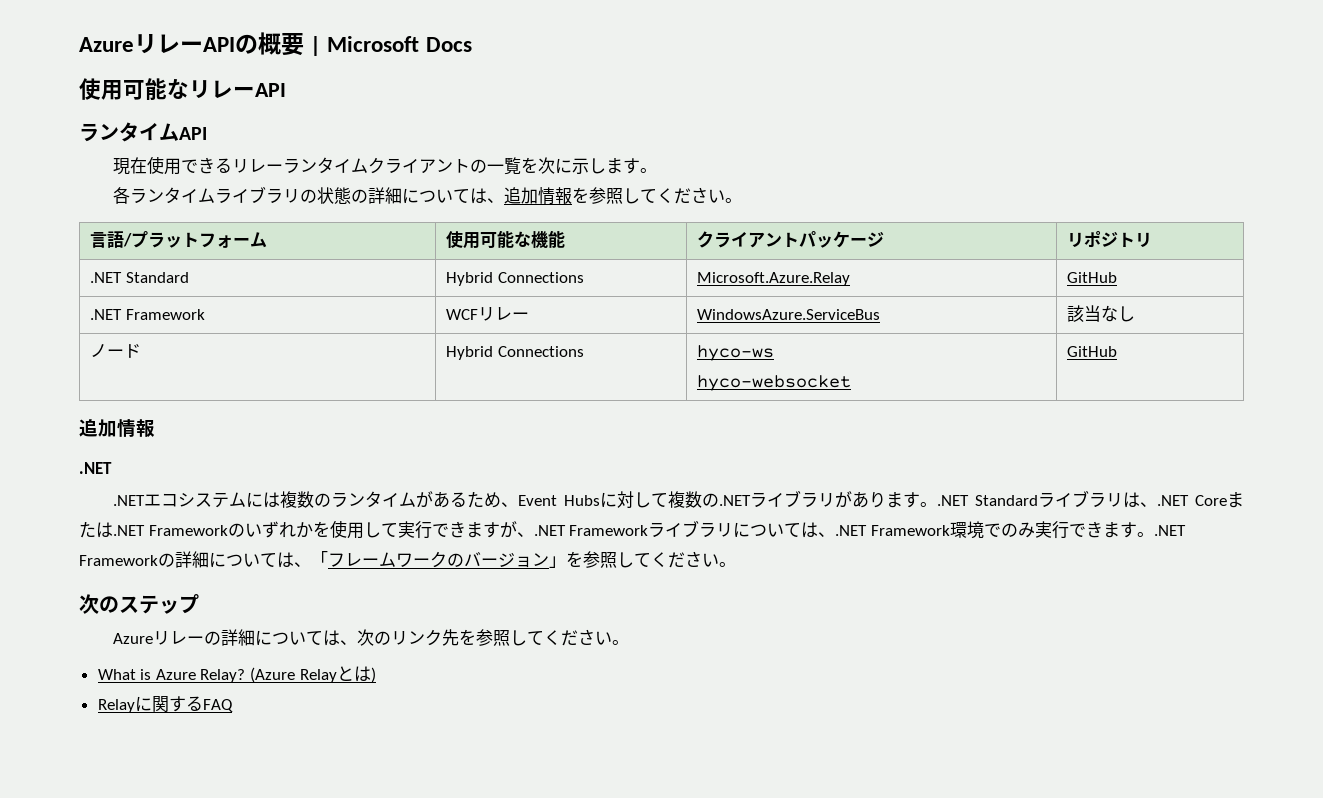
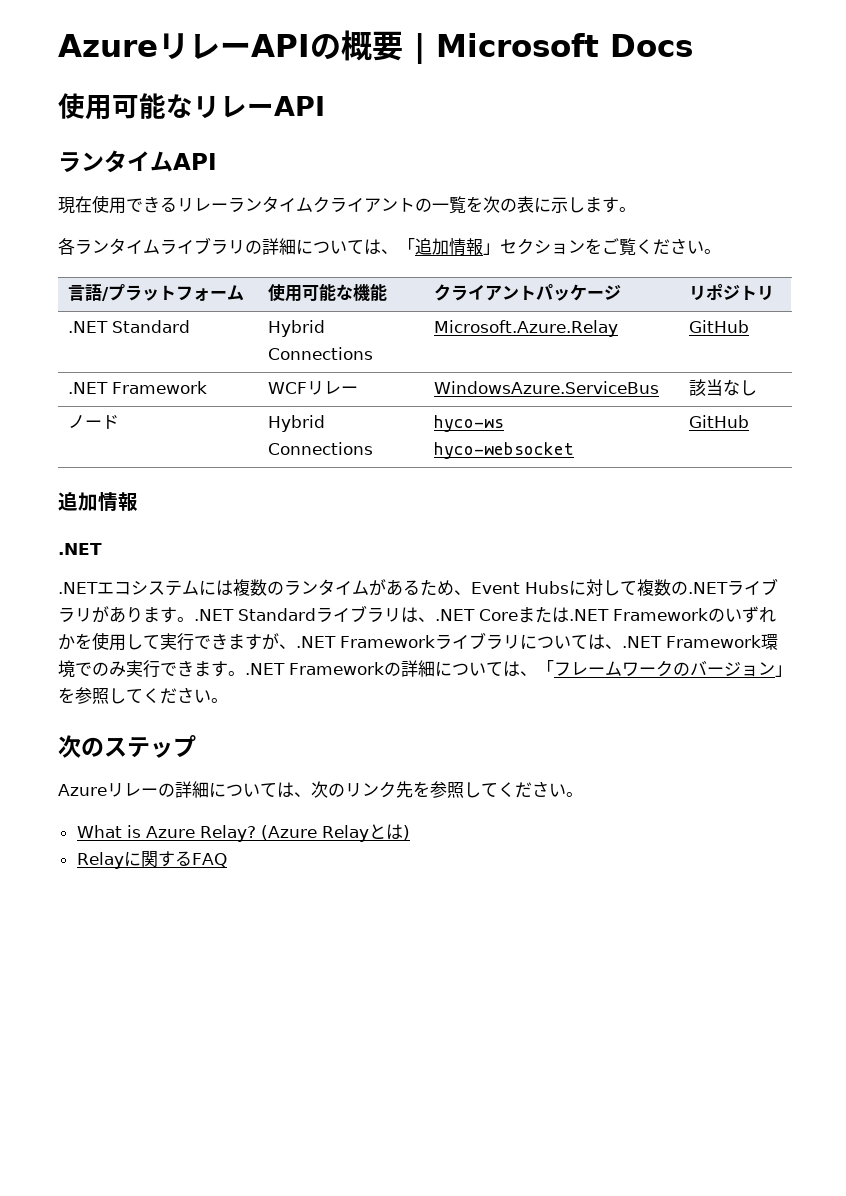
- 現在使用できるリレーランタイムクライアントの一覧を次に示します。
+ 現在使用できるリレーランタイムクライアントの一覧を次の表に示します。
- 各ランタイムライブラリの状態の詳細については、追加情報を参照してください。
+ 各ランタイムライブラリの詳細については、「追加情報」セクションをご覧ください。

